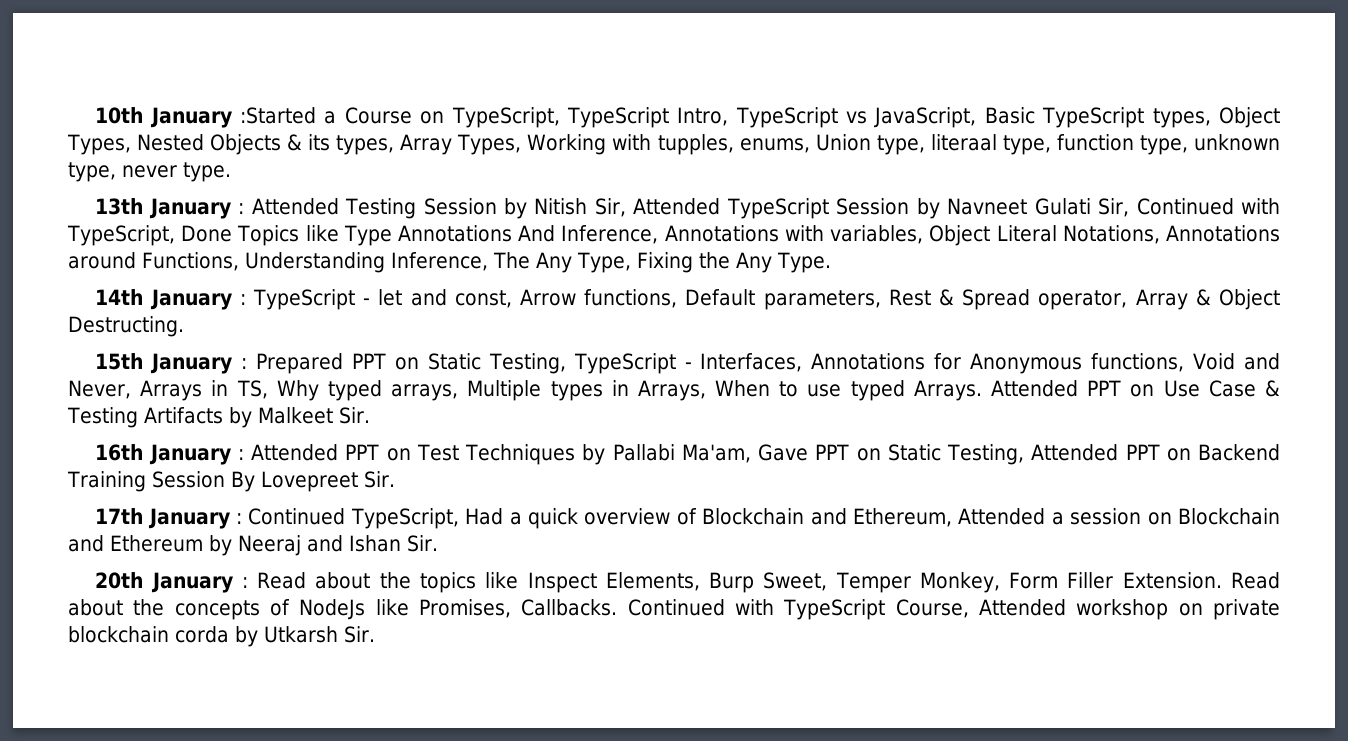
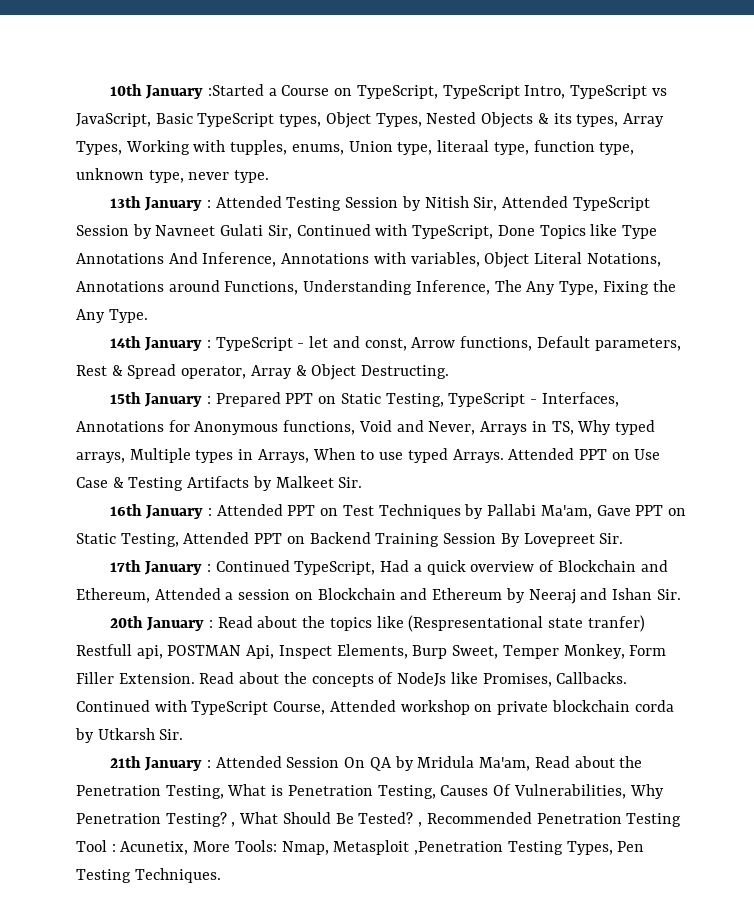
- 20th January : Read about the topics like Inspect Elements, Burp Sweet, Temper Monkey, Form Filler Extension.
+ 20th January : Read about the topics like (Respresentational state tranfer) Restfull api, POSTMAN Api, Inspect Elements, Burp Sweet, Temper Monkey, Form Filler Extension.
+ 21th January : Attended Session On QA by Mridula Ma'am, Read about the Penetration Testing, What is Penetration Testing, Causes Of Vulnerabilities, Why Penetration Testing? , What Should Be Tested? , Recommended Penetration Testing Tool : Acunetix, More Tools: Nmap, Metasploit ,Penetration Testing Types, Pen Testing Techniques.

